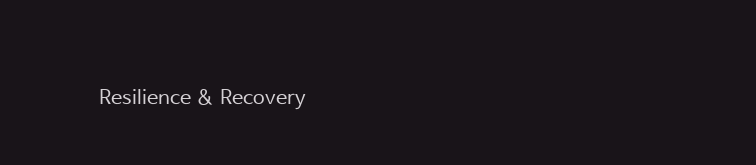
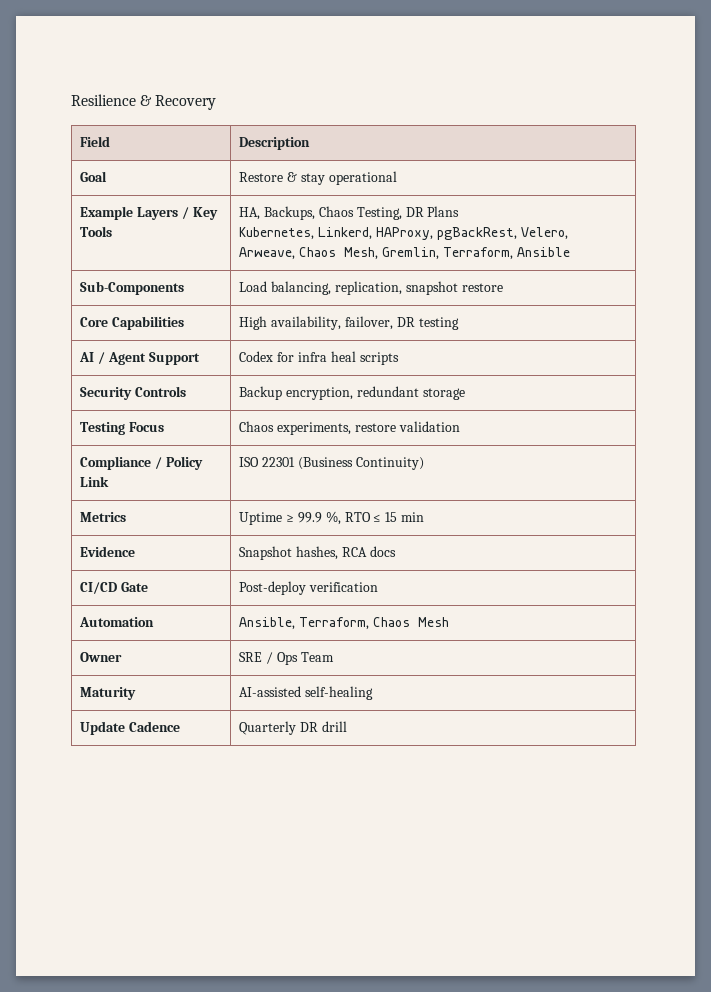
+ Field | Description
+ Goal | Restore & stay operational
+ Example Layers / Key Tools | HA, Backups, Chaos Testing, DR Plans
+ Kubernetes, Linkerd, HAProxy, pgBackRest, Velero, Arweave, Chaos Mesh, Gremlin, Terraform, Ansible
+ Sub-Components | Load balancing, replication, snapshot restore
+ Core Capabilities | High availability, failover, DR testing
+ AI / Agent Support | Codex for infra heal scripts
+ Security Controls | Backup encryption, redundant storage
+ Testing Focus | Chaos experiments, restore validation
+ Compliance / Policy Link | ISO 22301 (Business Continuity)
+ Metrics | Uptime ≥ 99.9 %, RTO ≤ 15 min
+ Evidence | Snapshot hashes, RCA docs
+ CI/CD Gate | Post-deploy verification
+ Automation | Ansible, Terraform, Chaos Mesh
+ Owner | SRE / Ops Team
+ Maturity | AI-assisted self-healing
+ Update Cadence | Quarterly DR drill

